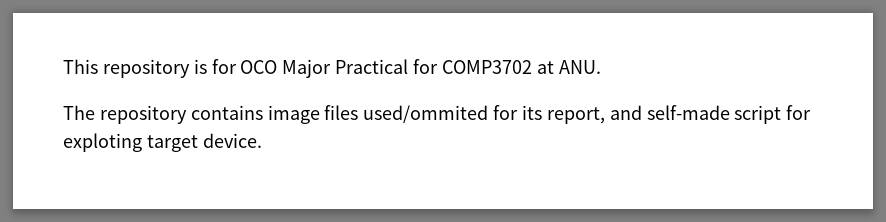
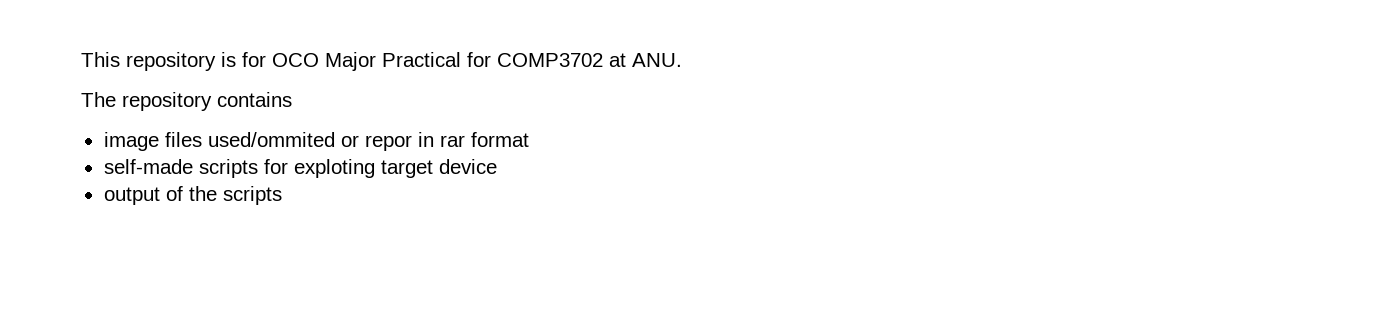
- The repository contains image files used/ommited for its report, and self-made script for exploting target device.
+ The repository contains
+ image files used/ommited or repor in rar format
+ self-made scripts for exploting target device
+ output of the scripts

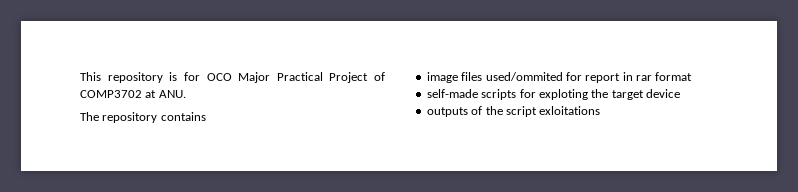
- This repository is for OCO Major Practical for COMP3702 at ANU.
+ This repository is for OCO Major Practical Project of COMP3702 at ANU.
- image files used/ommited or repor in rar format
+ image files used/ommited for report in rar format
- self-made scripts for exploting target device
+ self-made scripts for exploting the target device
- output of the scripts
+ outputs of the script exloitations

